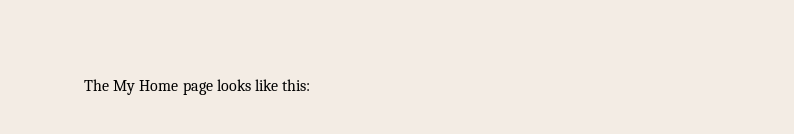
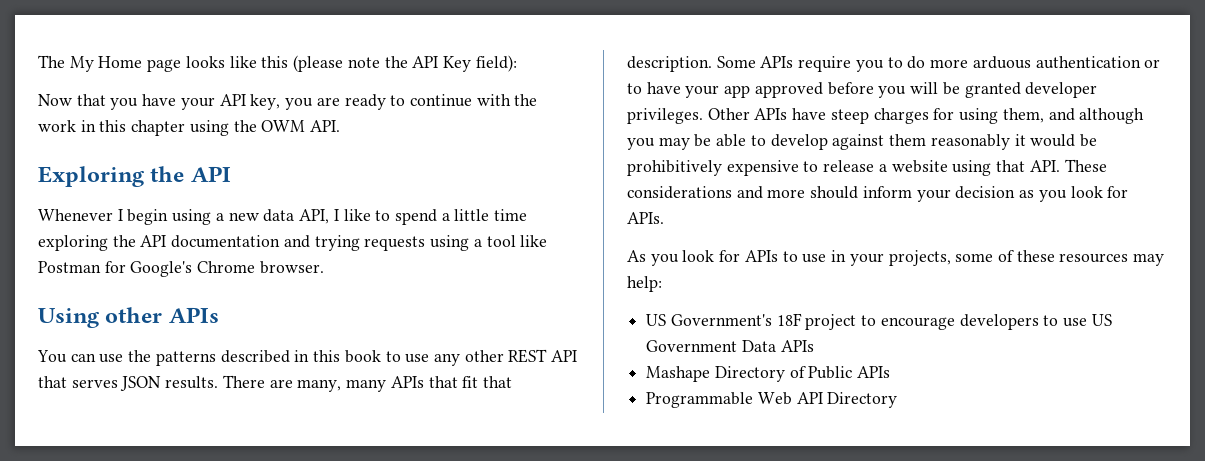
- The My Home page looks like this:
+ The My Home page looks like this (please note the API Key field):
+ Now that you have your API key, you are ready to continue with the work in this chapter using the OWM API.
+ Exploring the API
+ Whenever I begin using a new data API, I like to spend a little time exploring the API documentation and trying requests using a tool like Postman for Google's Chrome browser.
+ Using other APIs
+ You can use the patterns described in this book to use any other REST API that serves JSON results. There are many, many APIs that fit that description. Some APIs require you to do more arduous authentication or to have your app approved before you will be granted developer privileges. Other APIs have steep charges for using them, and although you may be able to develop against them reasonably it would be prohibitively expensive to release a website using that API. These considerations and more should inform your decision as you look for APIs.
+ As you look for APIs to use in your projects, some of these resources may help:
+ US Government's 18F project to encourage developers to use US Government Data APIs
+ Mashape Directory of Public APIs
+ Programmable Web API Directory

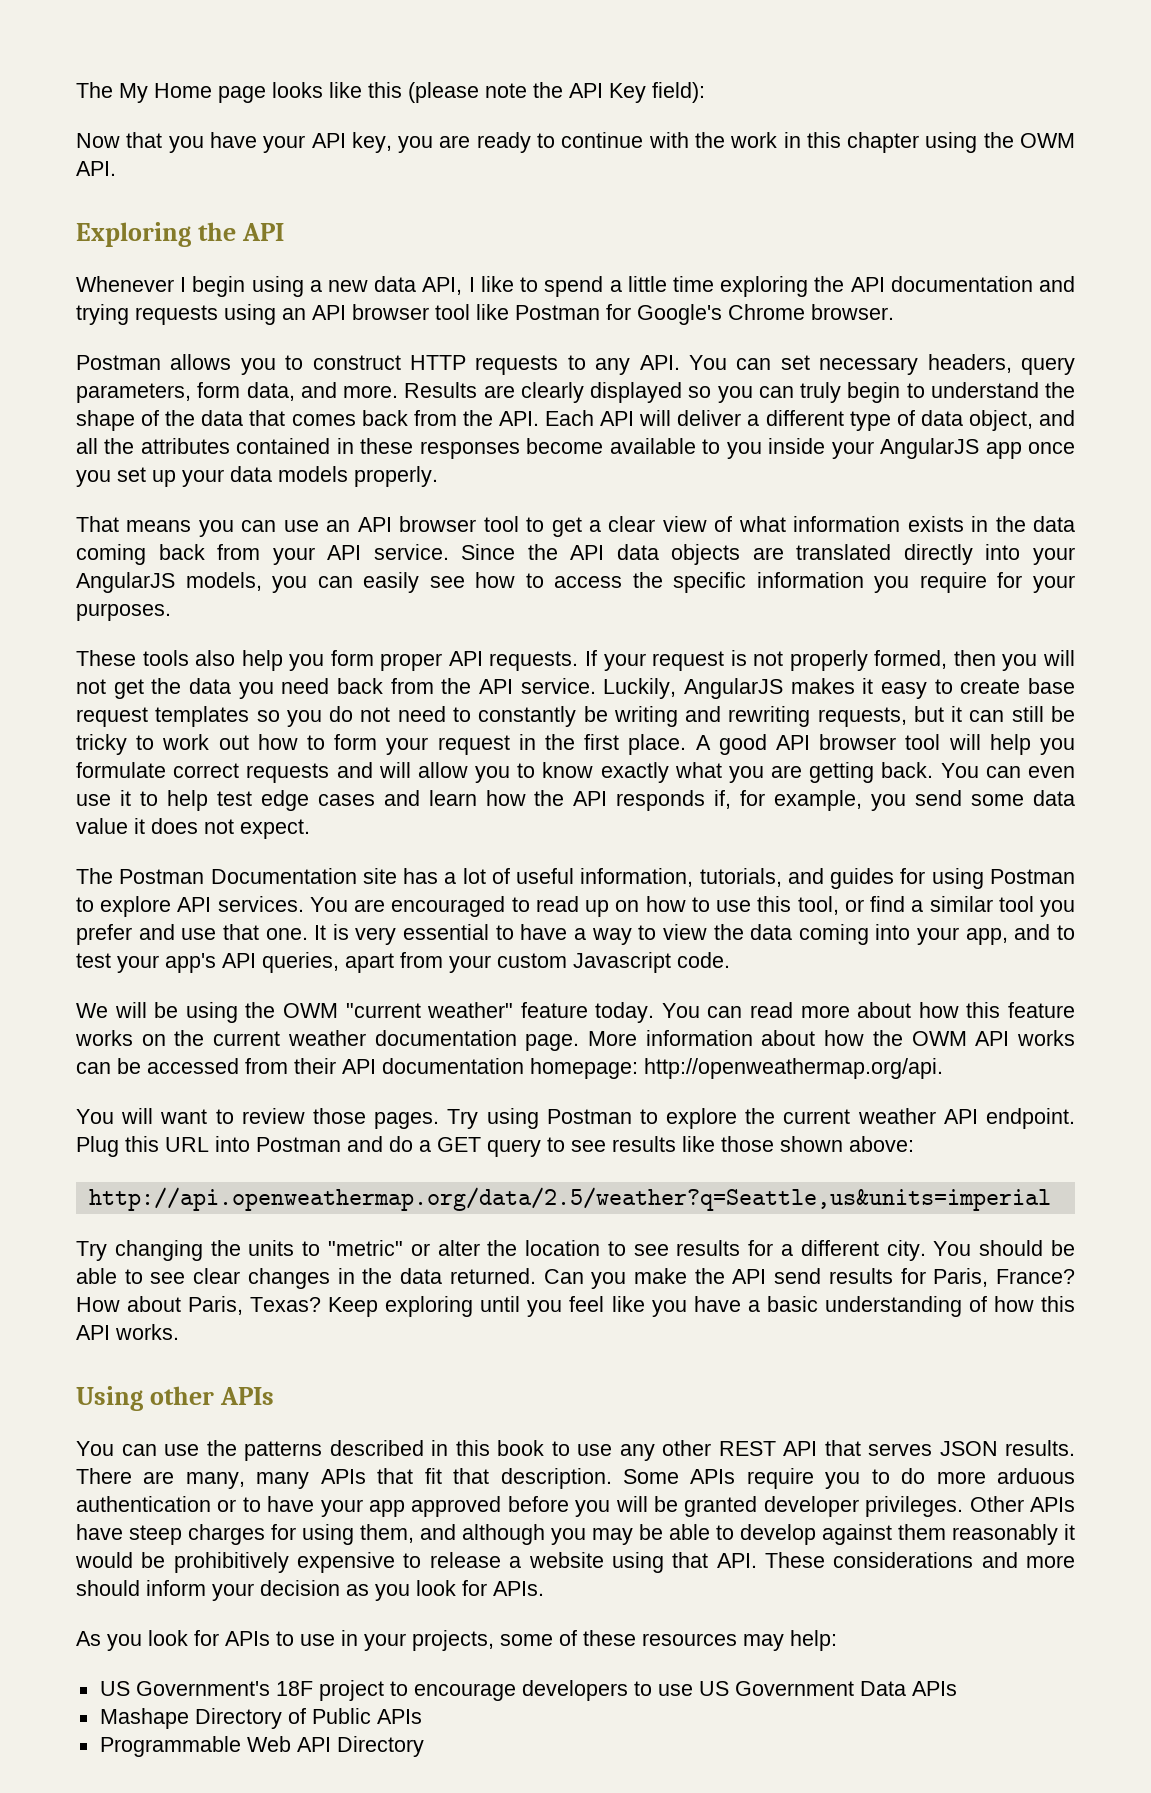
- Whenever I begin using a new data API, I like to spend a little time exploring the API documentation and trying requests using a tool like Postman for Google's Chrome browser.
+ Whenever I begin using a new data API, I like to spend a little time exploring the API documentation and trying requests using an API browser tool like Postman for Google's Chrome browser.
+ Postman allows you to construct HTTP requests to any API. You can set necessary headers, query parameters, form data, and more. Results are clearly displayed so you can truly begin to understand the shape of the data that comes back from the API. Each API will deliver a different type of data object, and all the attributes contained in these responses become available to you inside your AngularJS app once you set up your data models properly.
+ That means you can use an API browser tool to get a clear view of what information exists in the data coming back from your API service. Since the API data objects are translated directly into your AngularJS models, you can easily see how to access the specific information you require for your purposes.
+ These tools also help you form proper API requests. If your request is not properly formed, then you will not get the data you need back from the API service. Luckily, AngularJS makes it easy to create base request templates so you do not need to constantly be writing and rewriting requests, but it can still be tricky to work out how to form your request in the first place. A good API browser tool will help you formulate correct requests and will allow you to know exactly what you are getting back. You can even use it to help test edge cases and learn how the API responds if, for example, you send some data value it does not expect.
+ The Postman Documentation site has a lot of useful information, tutorials, and guides for using Postman to explore API services. You are encouraged to read up on how to use this tool, or find a similar tool you prefer and use that one. It is very essential to have a way to view the data coming into your app, and to test your app's API queries, apart from your custom Javascript code.
+ We will be using the OWM "current weather" feature today. You can read more about how this feature works on the current weather documentation page. More information about how the OWM API works can be accessed from their API documentation homepage: http://openweathermap.org/api.
+ You will want to review those pages. Try using Postman to explore the current weather API endpoint. Plug this URL into Postman and do a GET query to see results like those shown above:
+ http://api.openweathermap.org/data/2.5/weather?q=Seattle,us&units=imperial
+ Try changing the units to "metric" or alter the location to see results for a different city. You should be able to see clear changes in the data returned. Can you make the API send results for Paris, France? How about Paris, Texas? Keep exploring until you feel like you have a basic understanding of how this API works.

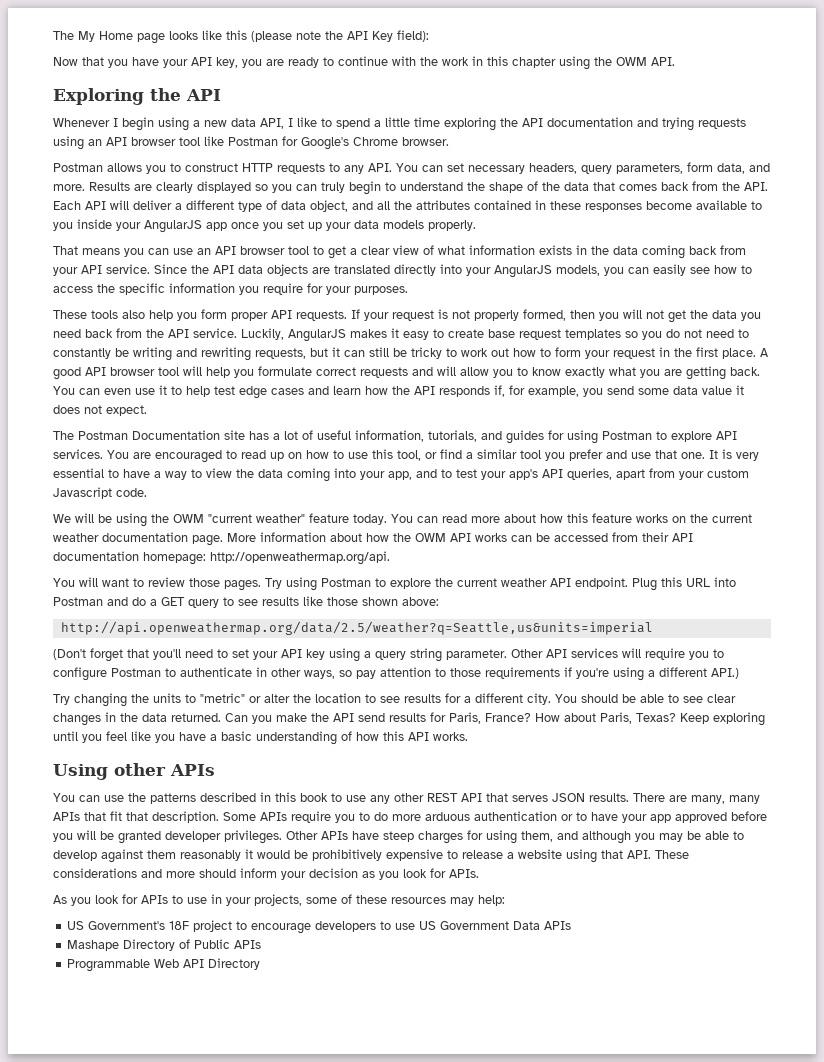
+ (Don't forget that you'll need to set your API key using a query string parameter. Other API services will require you to configure Postman to authenticate in other ways, so pay attention to those requirements if you're using a different API.)

